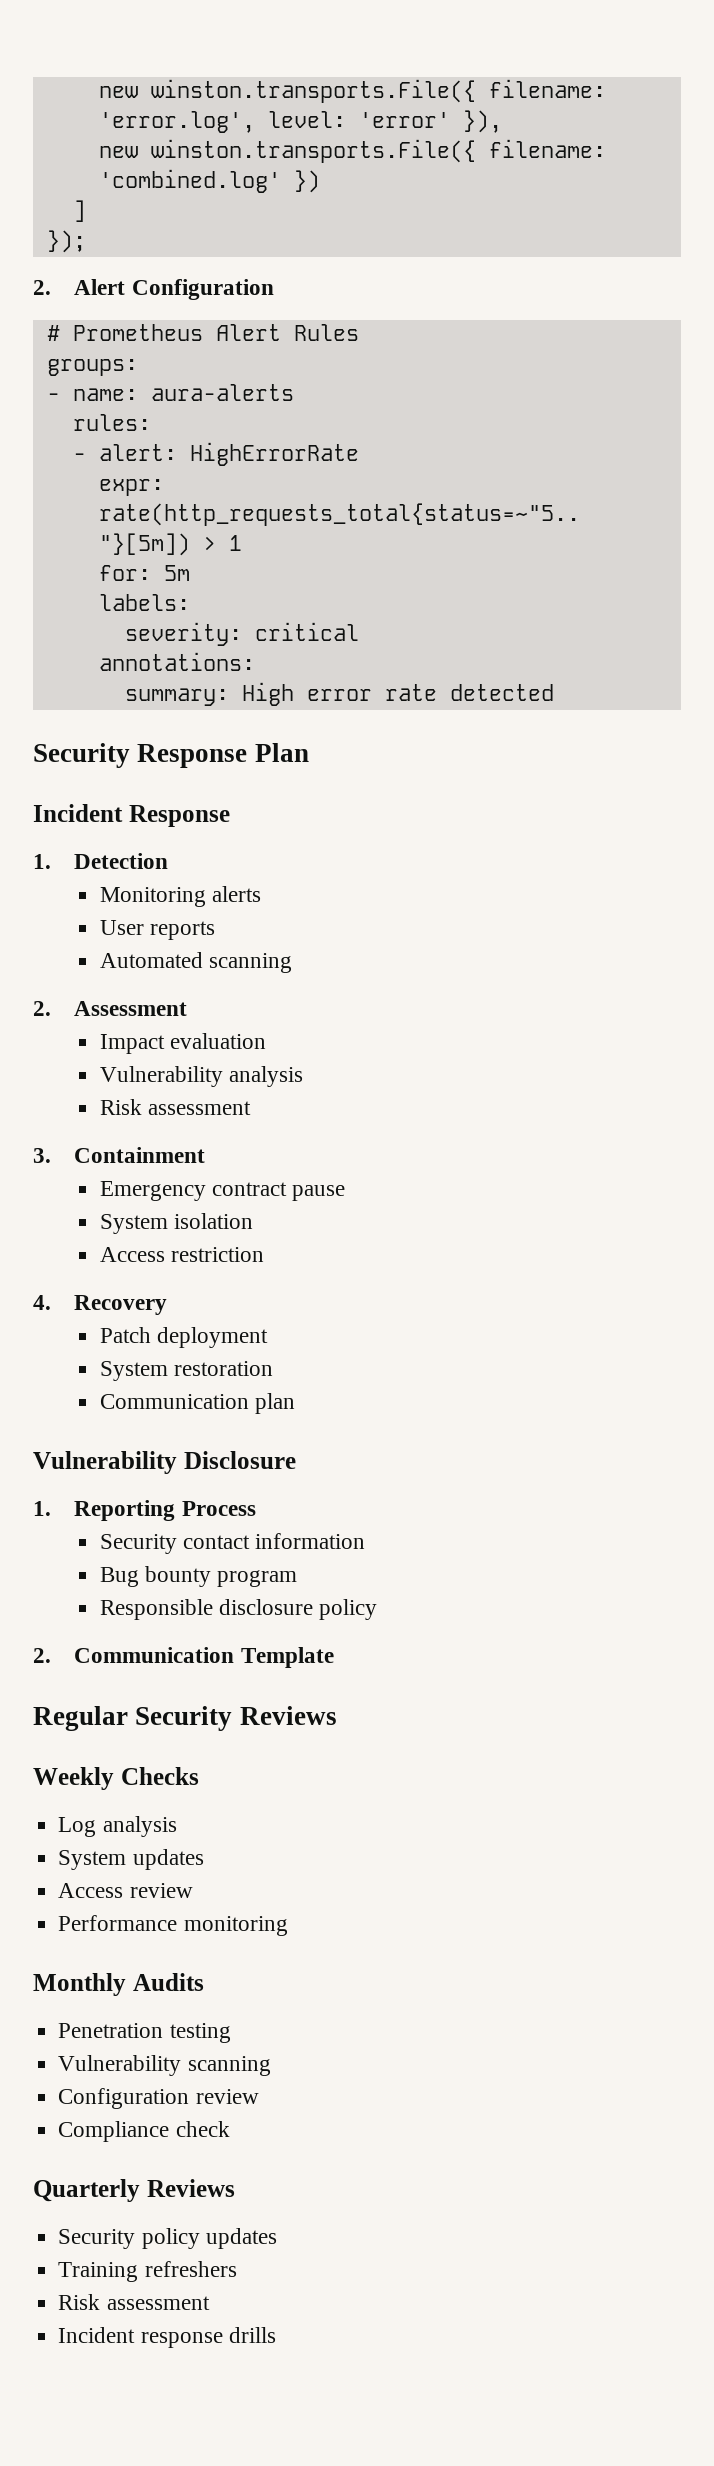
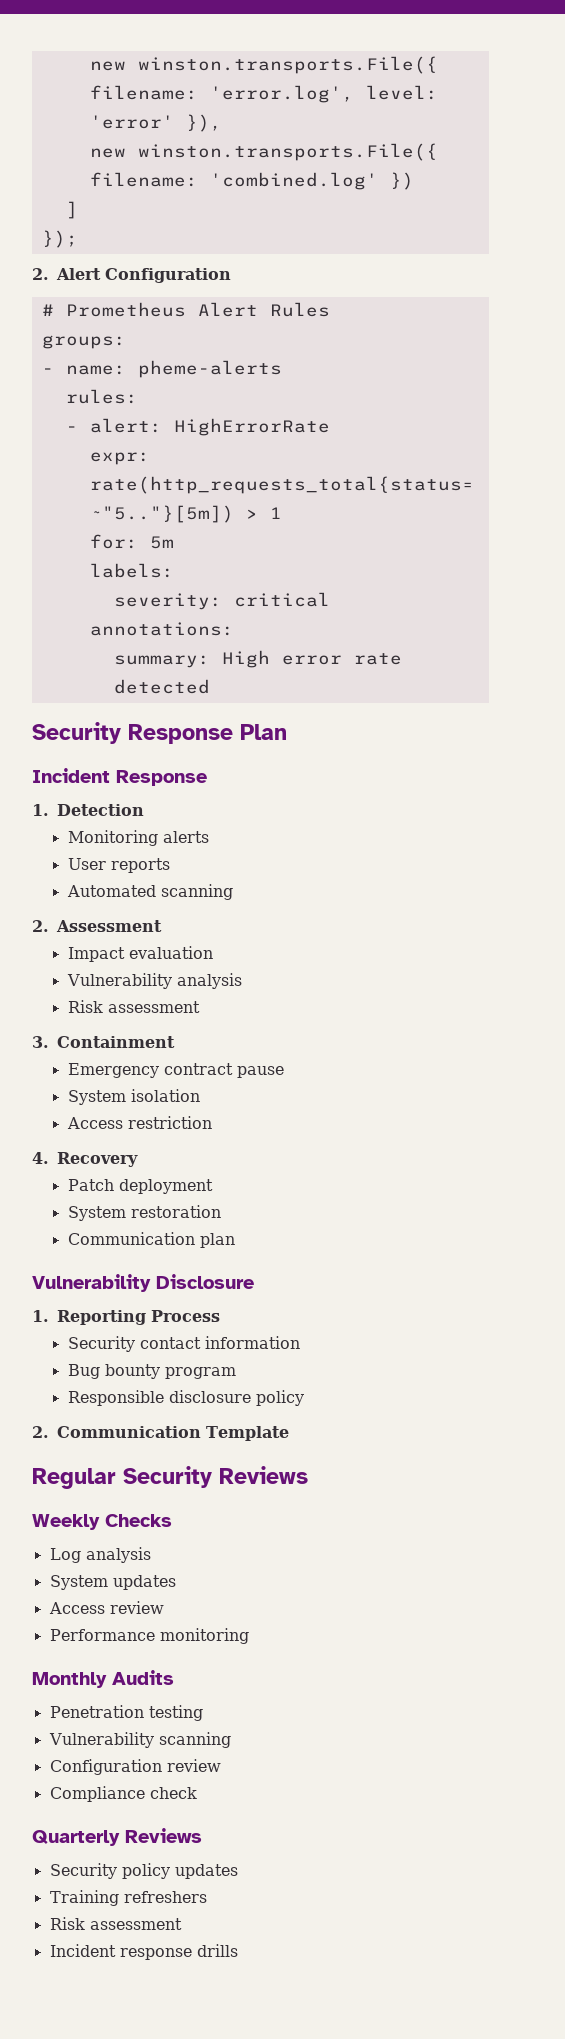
- - name: aura-alerts
+ - name: pheme-alerts

